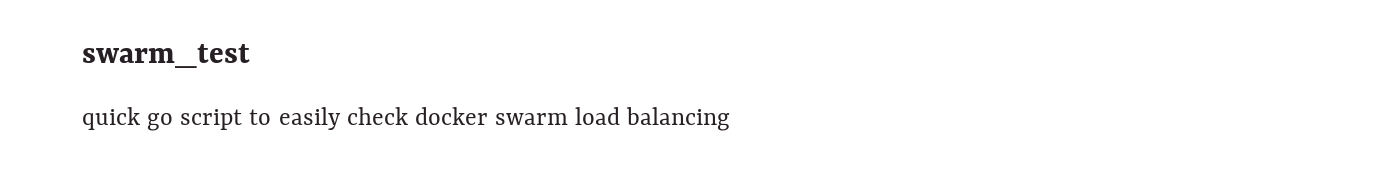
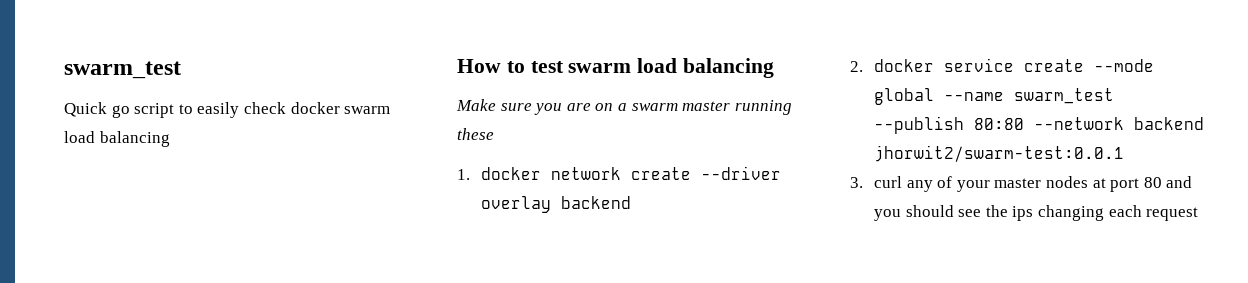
- quick go script to easily check docker swarm load balancing
+ Quick go script to easily check docker swarm load balancing
+ How to test swarm load balancing
+ Make sure you are on a swarm master running these
+ 1. docker network create --driver overlay backend
+ 2. docker service create --mode global --name swarm_test --publish 80:80 --network backend jhorwit2/swarm-test:0.0.1
+ 3. curl any of your master nodes at port 80 and you should see the ips changing each request

